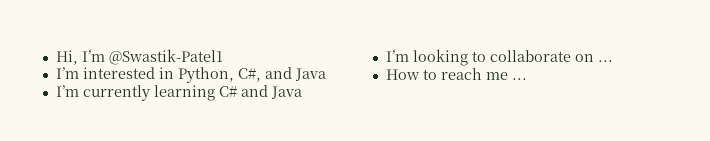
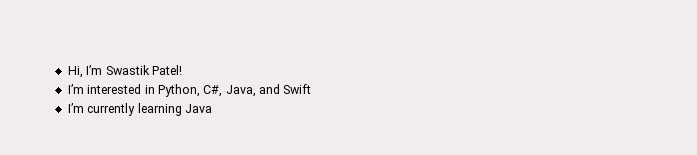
- Hi, I’m @Swastik-Patel1
+ Hi, I’m Swastik Patel!
- I’m interested in Python, C#, and Java
+ I’m interested in Python, C#, Java, and Swift
- I’m currently learning C# and Java
- I’m looking to collaborate on ...
- How to reach me ...
+ I’m currently learning Java

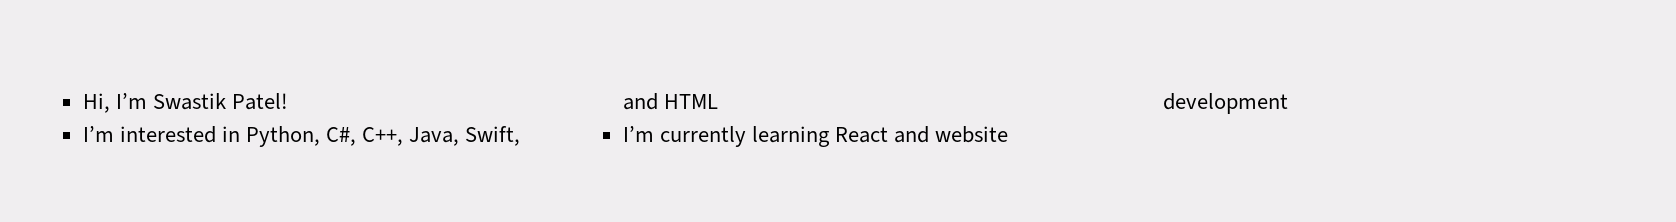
- I’m interested in Python, C#, Java, and Swift
+ I’m interested in Python, C#, C++, Java, Swift, and HTML
- I’m currently learning Java
+ I’m currently learning React and website development

